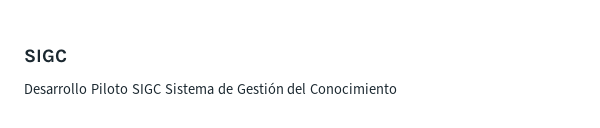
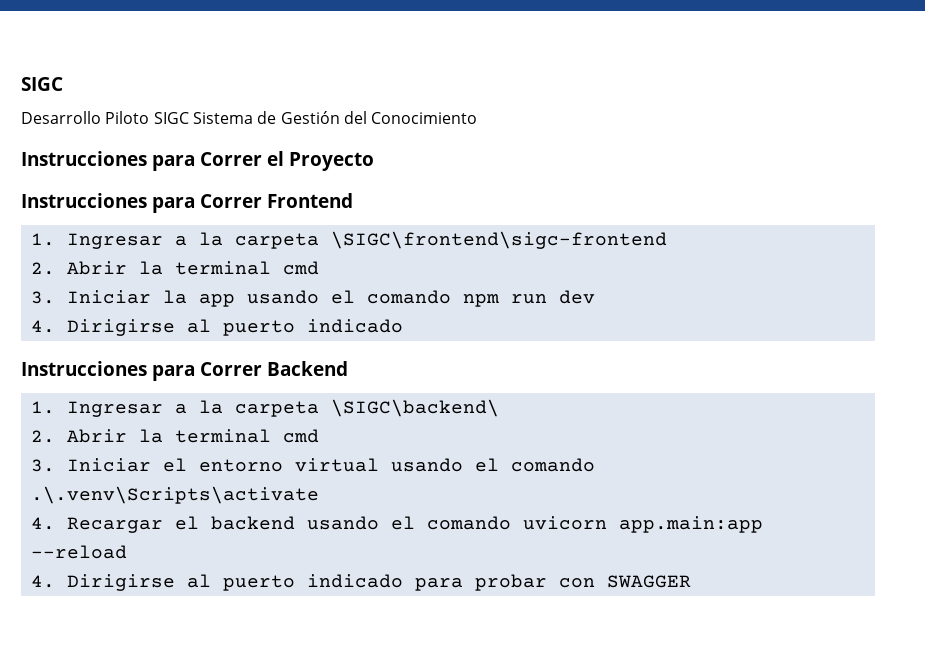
+ Instrucciones para Correr el Proyecto
+ Instrucciones para Correr Frontend
+ 1. Ingresar a la carpeta \SIGC\frontend\sigc-frontend
+ 2. Abrir la terminal cmd
+ 3. Iniciar la app usando el comando npm run dev
+ 4. Dirigirse al puerto indicado
+ Instrucciones para Correr Backend
+ 1. Ingresar a la carpeta \SIGC\backend\
+ 2. Abrir la terminal cmd
+ 3. Iniciar el entorno virtual usando el comando .\.venv\Scripts\activate
+ 4. Recargar el backend usando el comando uvicorn app.main:app --reload
+ 4. Dirigirse al puerto indicado para probar con SWAGGER

